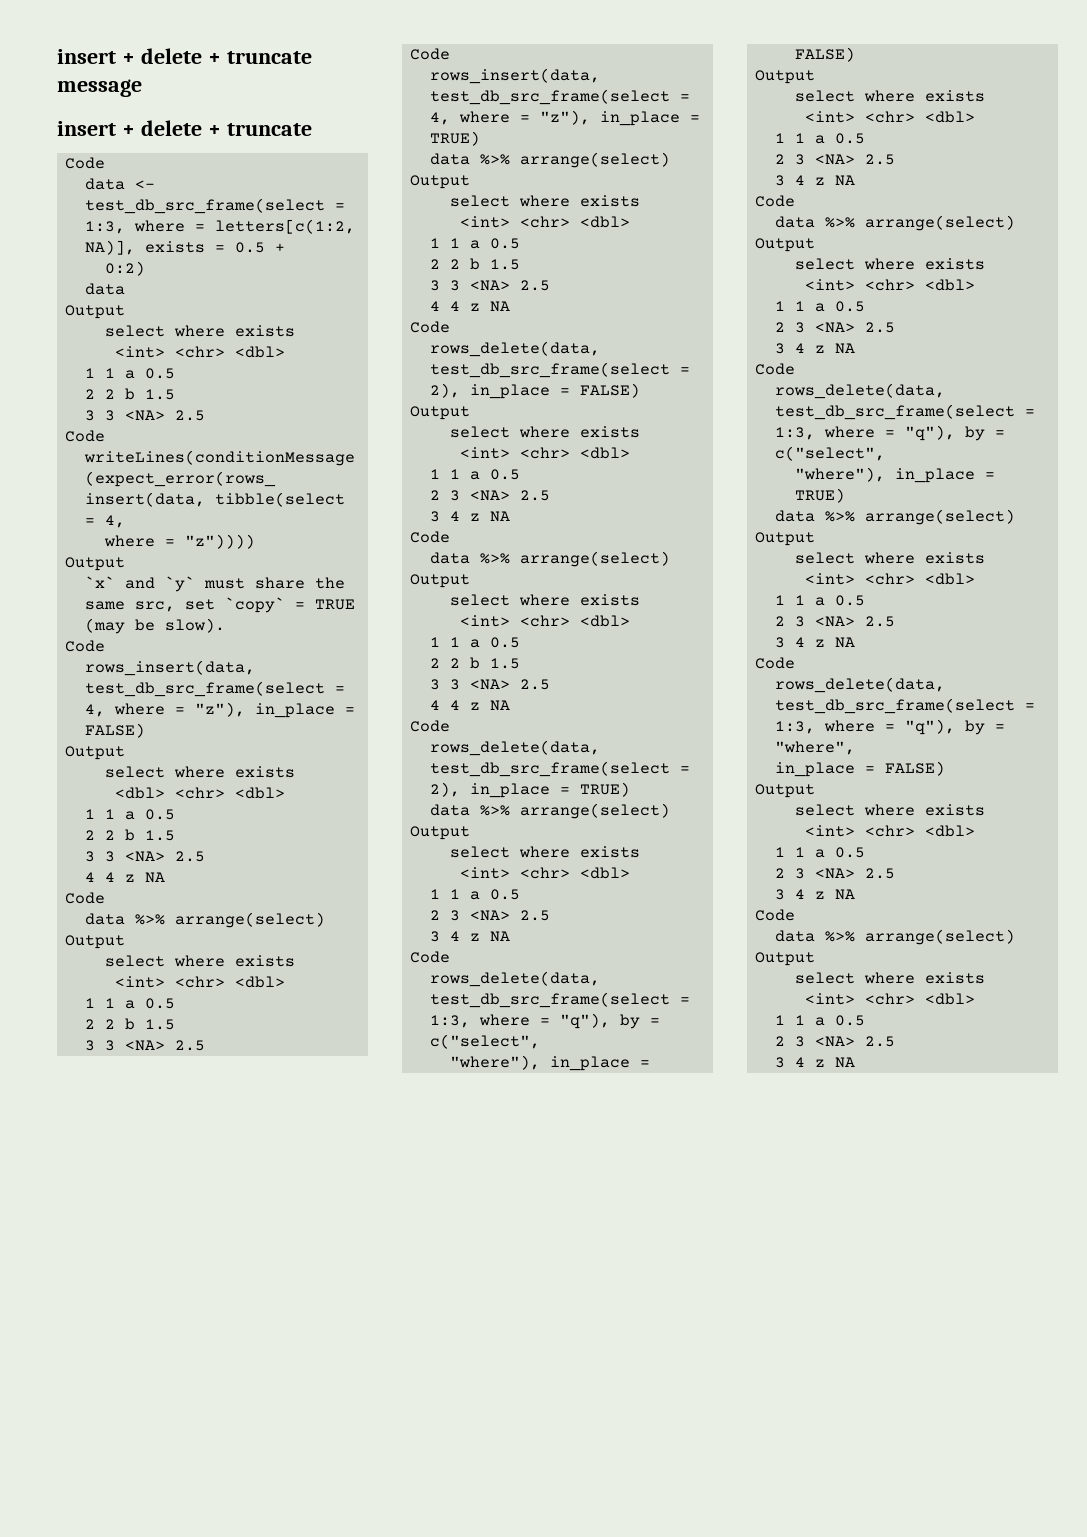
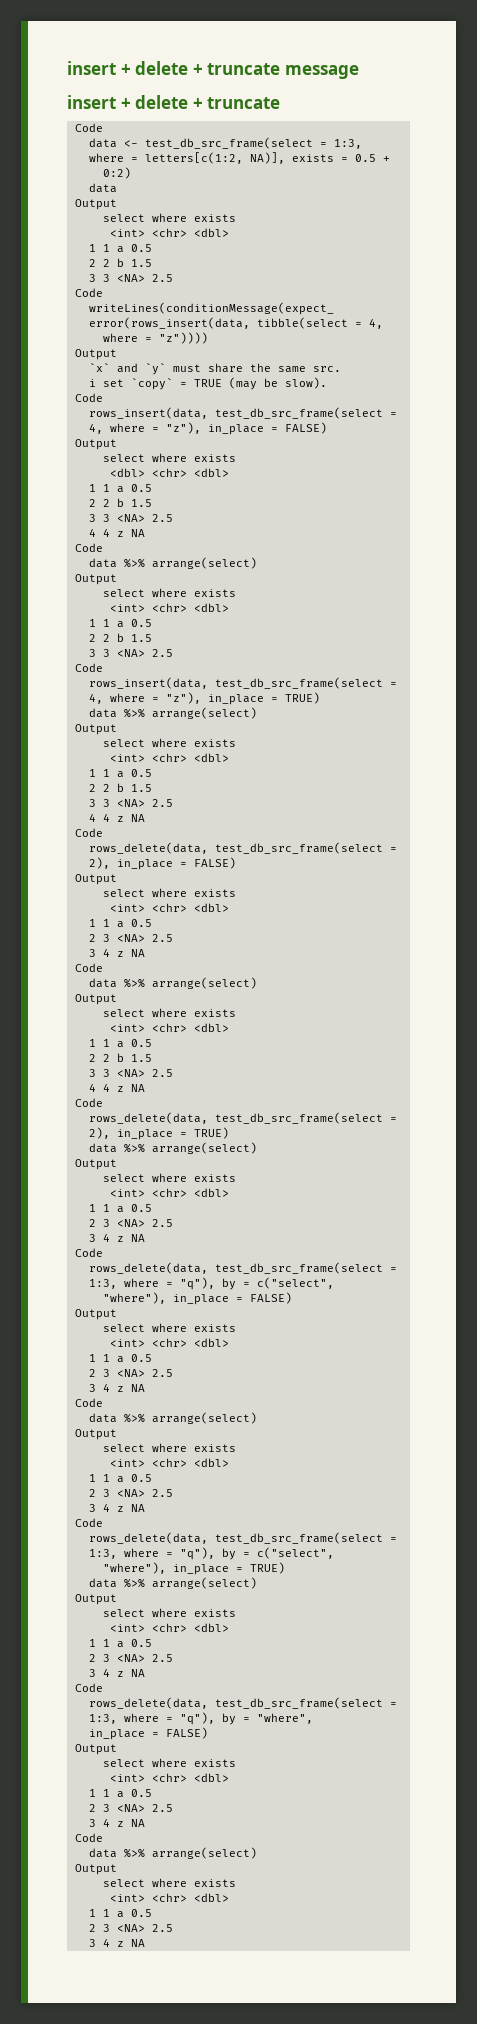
- `x` and `y` must share the same src, set `copy` = TRUE (may be slow).
+ `x` and `y` must share the same src.
+ i set `copy` = TRUE (may be slow).

